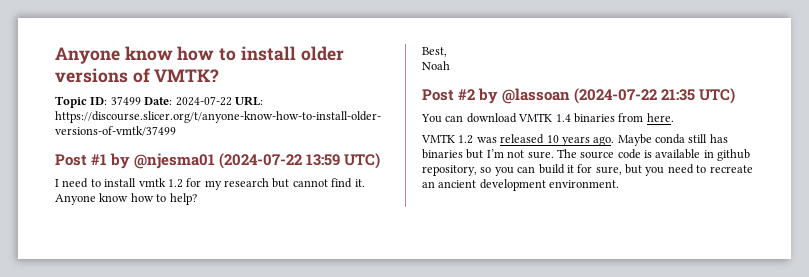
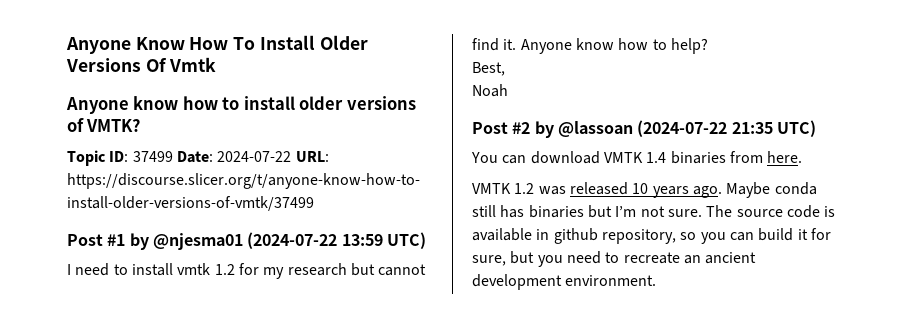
+ Anyone Know How To Install Older Versions Of Vmtk

